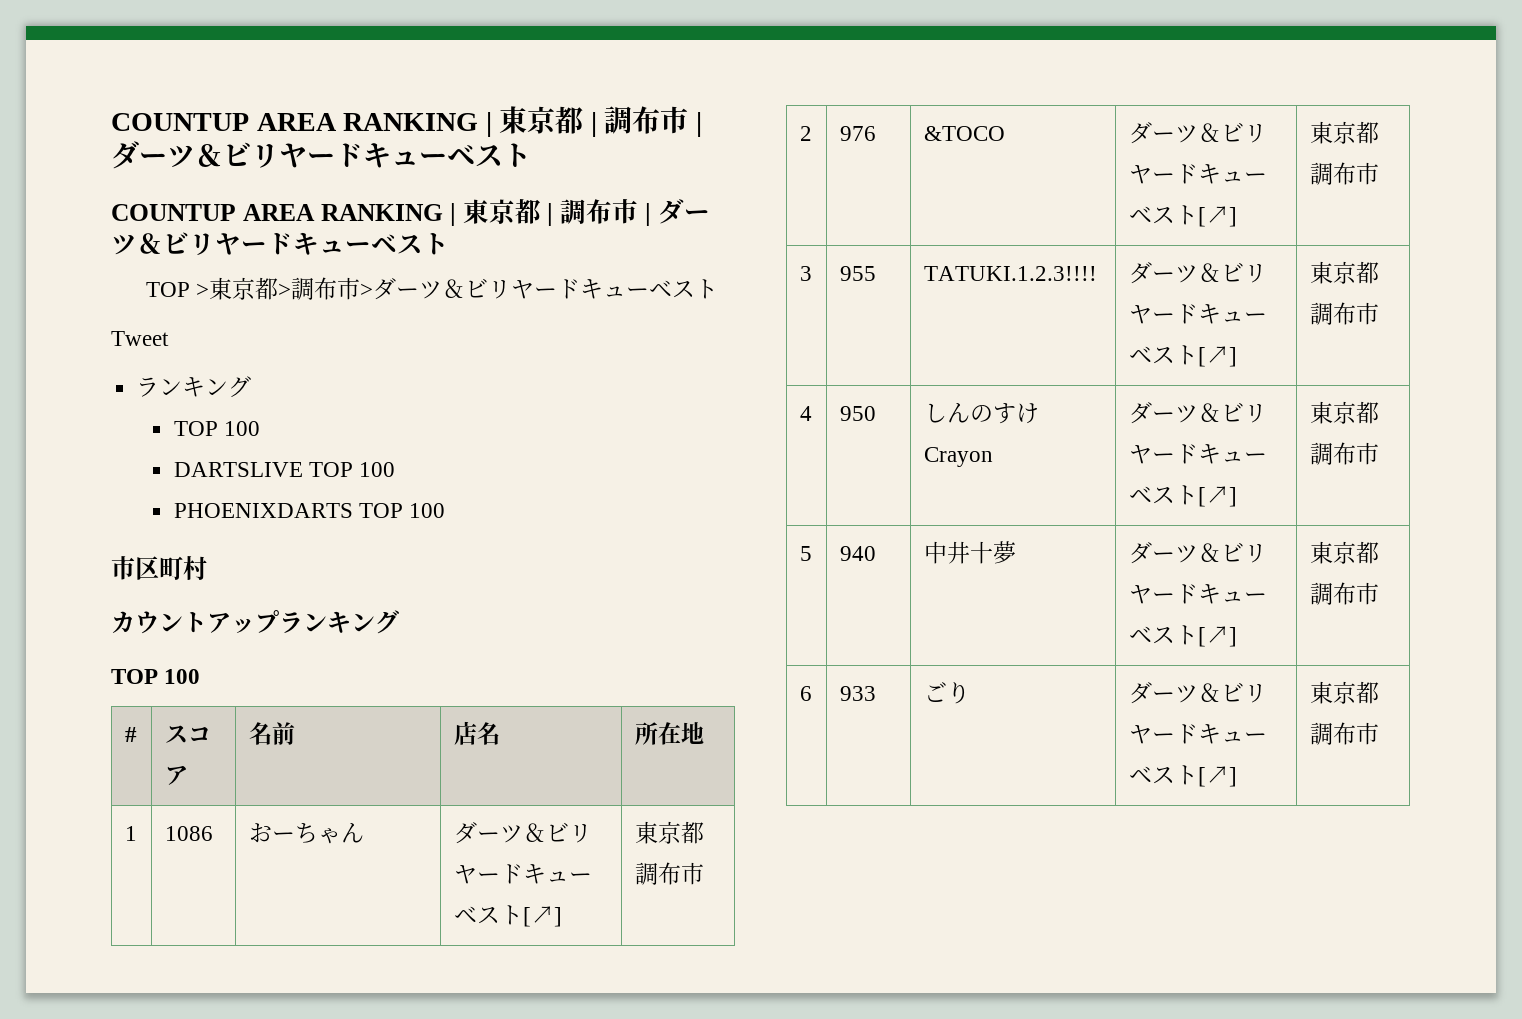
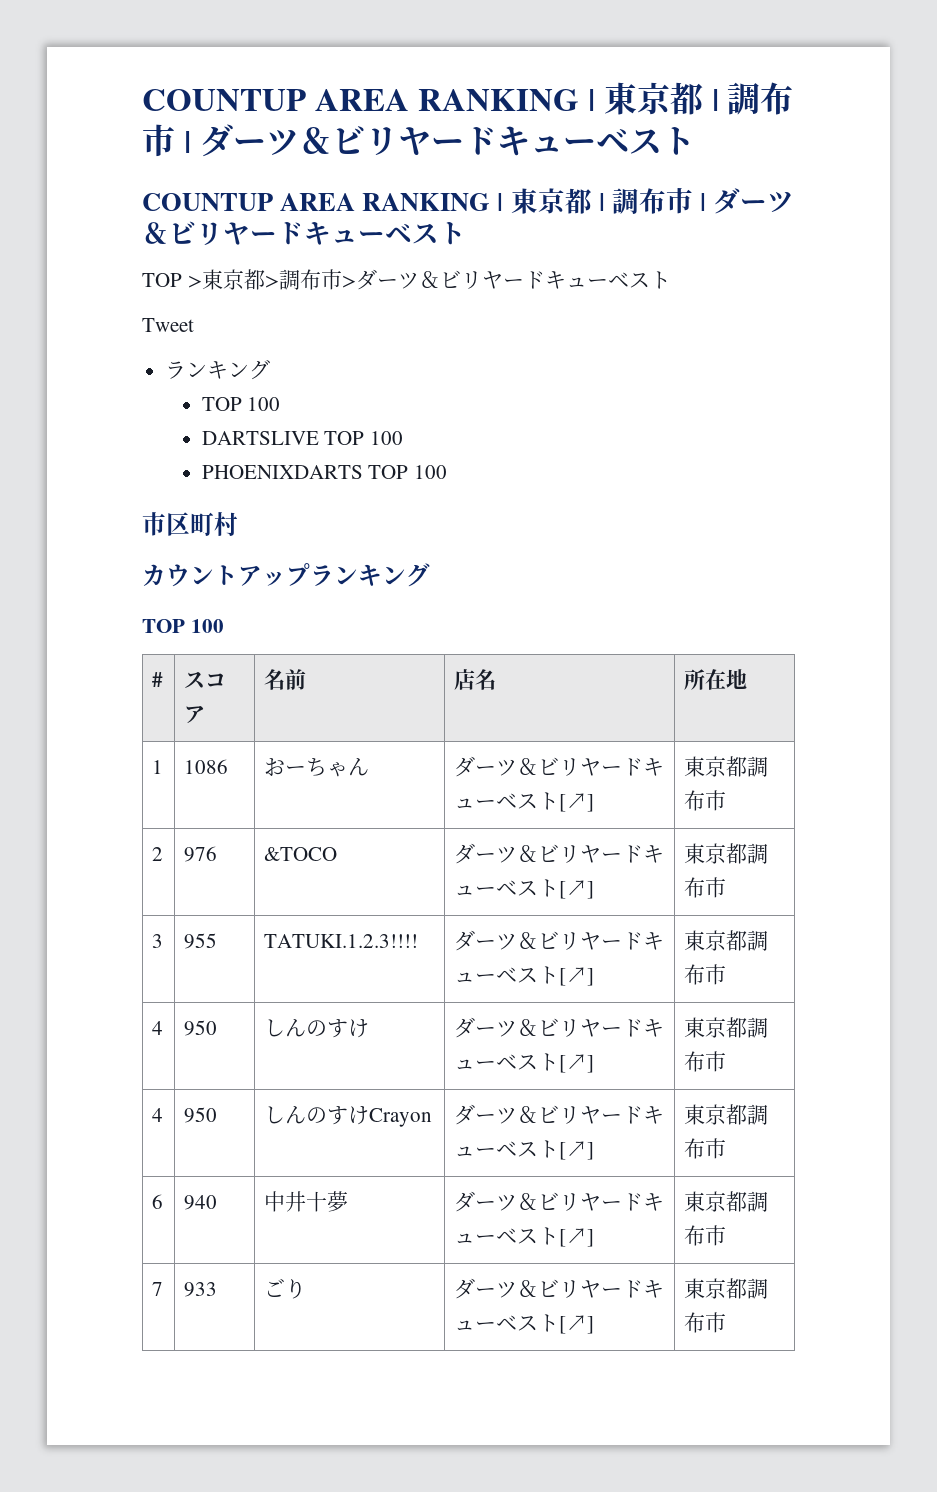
+ 4 | 950 | しんのすけ | ダーツ＆ビリヤードキューベスト[↗] | 東京都調布市
- 5 | 940 | 中井十夢 | ダーツ＆ビリヤードキューベスト[↗] | 東京都調布市
+ 6 | 940 | 中井十夢 | ダーツ＆ビリヤードキューベスト[↗] | 東京都調布市
- 6 | 933 | ごり | ダーツ＆ビリヤードキューベスト[↗] | 東京都調布市
+ 7 | 933 | ごり | ダーツ＆ビリヤードキューベスト[↗] | 東京都調布市

